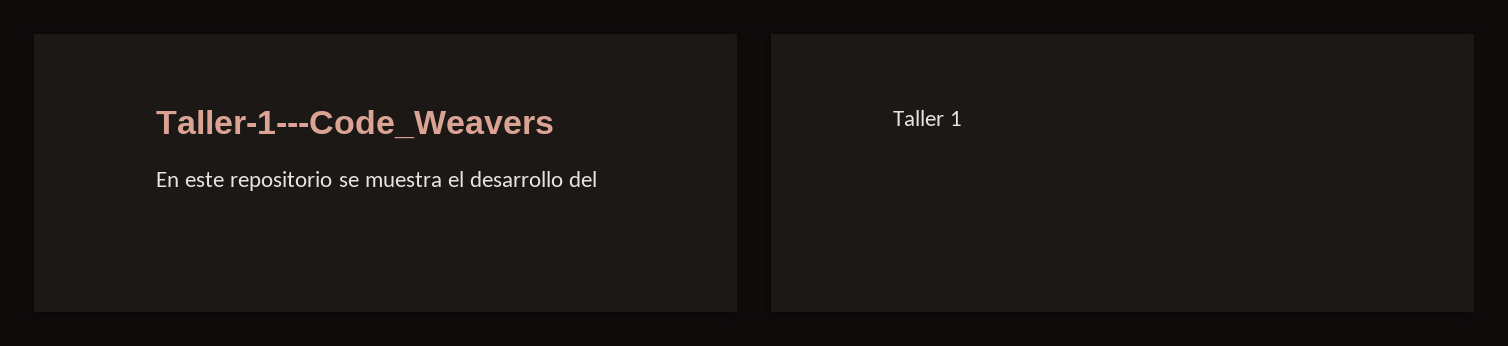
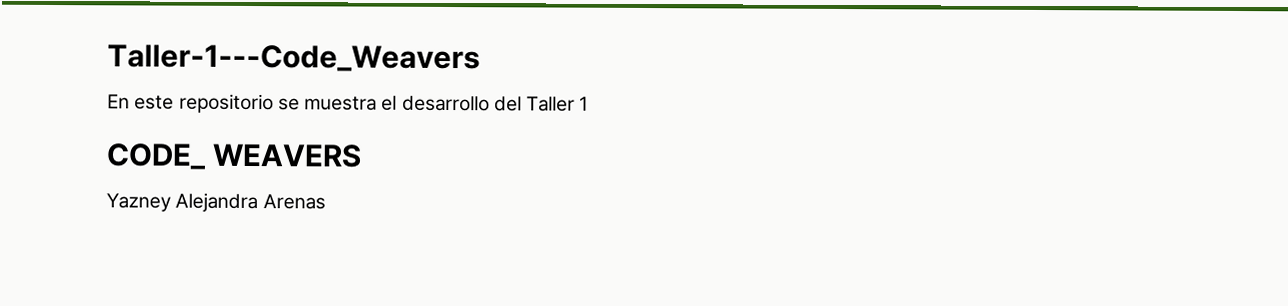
+ CODE_ WEAVERS
+ Yazney Alejandra Arenas

